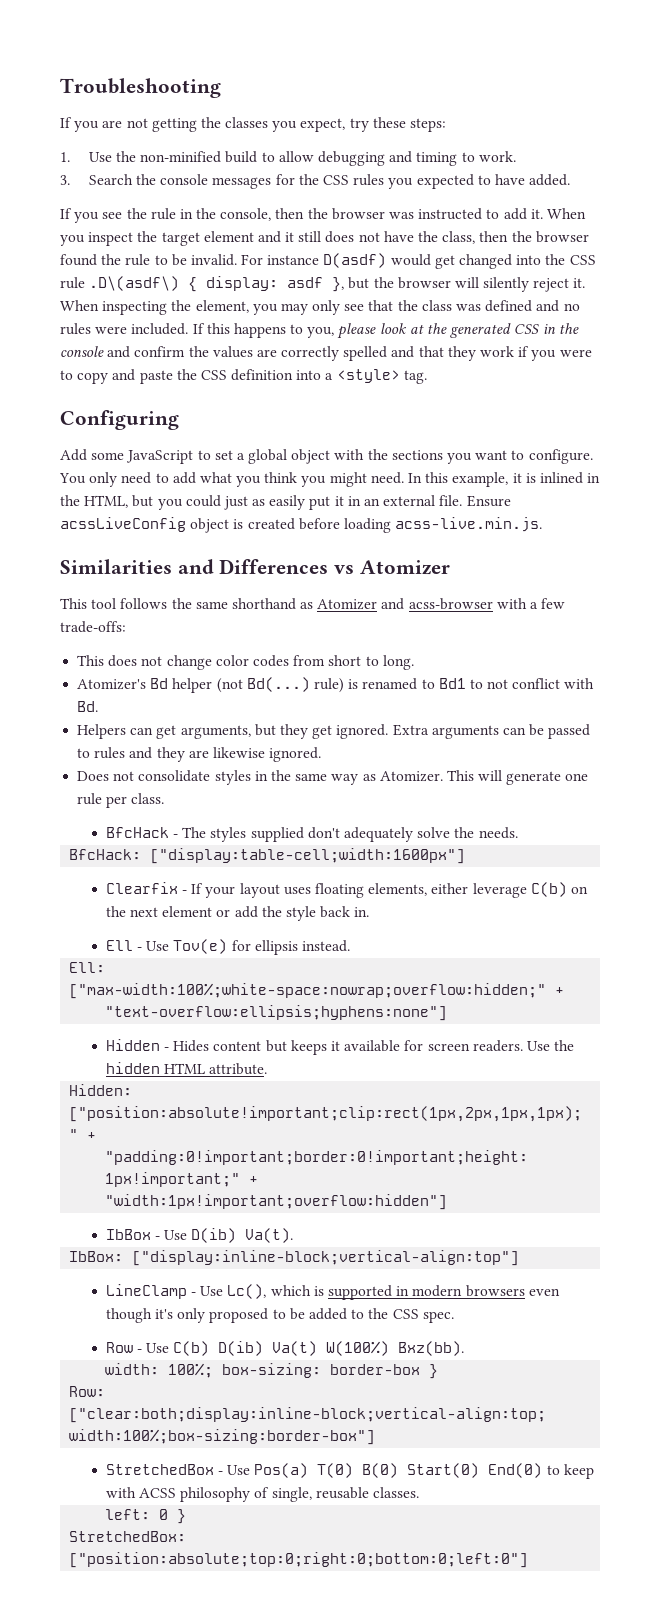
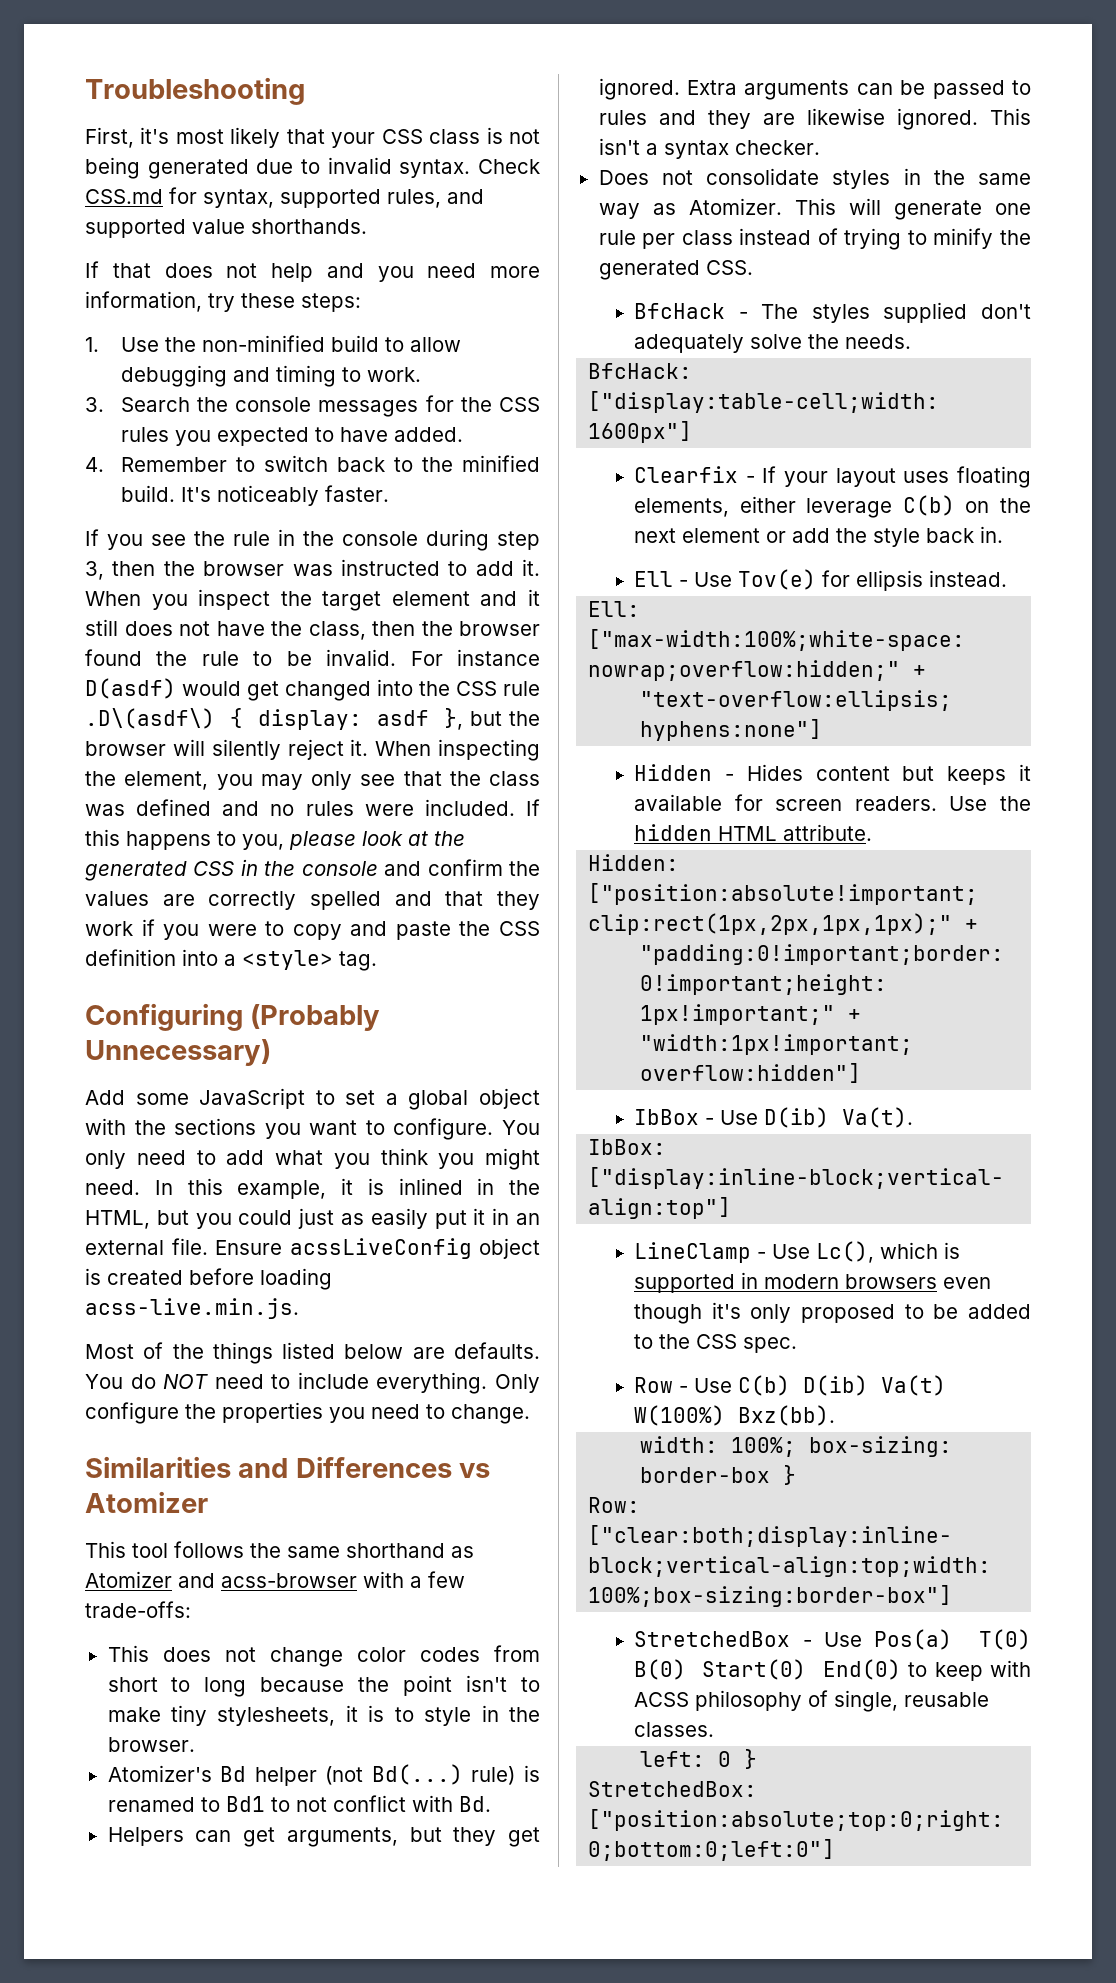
- If you are not getting the classes you expect, try these steps:
+ First, it's most likely that your CSS class is not being generated due to invalid syntax. Check CSS.md for syntax, supported rules, and supported value shorthands.
+ If that does not help and you need more information, try these steps:
+ 4. Remember to switch back to the minified build. It's noticeably faster.
- If you see the rule in the console, then the browser was instructed to add it.
+ If you see the rule in the console during step 3, then the browser was instructed to add it.
- Configuring
+ Configuring (Probably Unnecessary)
+ Most of the things listed below are defaults. You do NOT need to include everything. Only configure the properties you need to change.
- This does not change color codes from short to long.
+ This does not change color codes from short to long because the point isn't to make tiny stylesheets, it is to style in the browser.
+ This isn't a syntax checker.
- This will generate one rule per class.
+ This will generate one rule per class instead of trying to minify the generated CSS.

